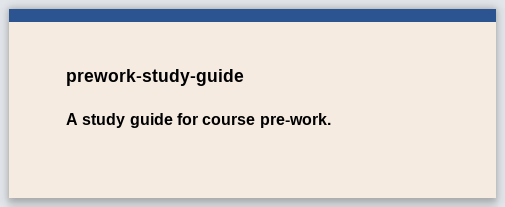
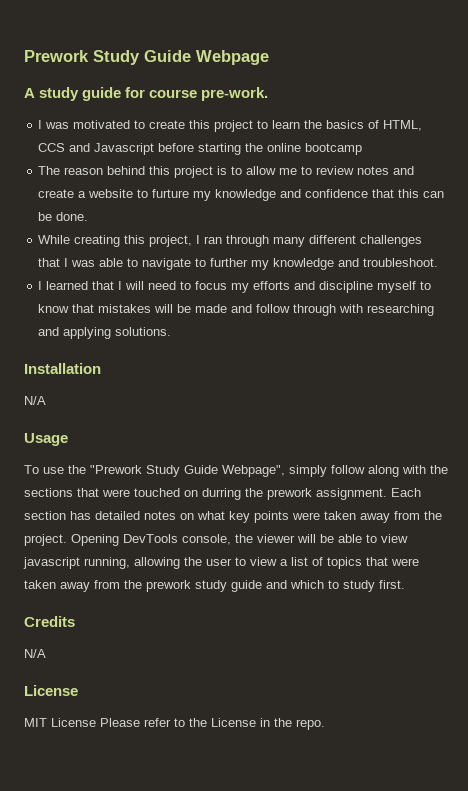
- prework-study-guide
+ Prework Study Guide Webpage
+ I was motivated to create this project to learn the basics of HTML, CCS and Javascript before starting the online bootcamp
+ The reason behind this project is to allow me to review notes and create a website to furture my knowledge and confidence that this can be done.
+ While creating this project, I ran through many different challenges that I was able to navigate to further my knowledge and troubleshoot.
+ I learned that I will need to focus my efforts and discipline myself to know that mistakes will be made and follow through with researching and applying solutions.
+ Installation
+ N/A
+ Usage
+ To use the "Prework Study Guide Webpage", simply follow along with the sections that were touched on durring the prework assignment. Each section has detailed notes on what key points were taken away from the project. Opening DevTools console, the viewer will be able to view javascript running, allowing the user to view a list of topics that were taken away from the prework study guide and which to study first.
+ Credits
+ N/A
+ License
+ MIT License Please refer to the License in the repo.

